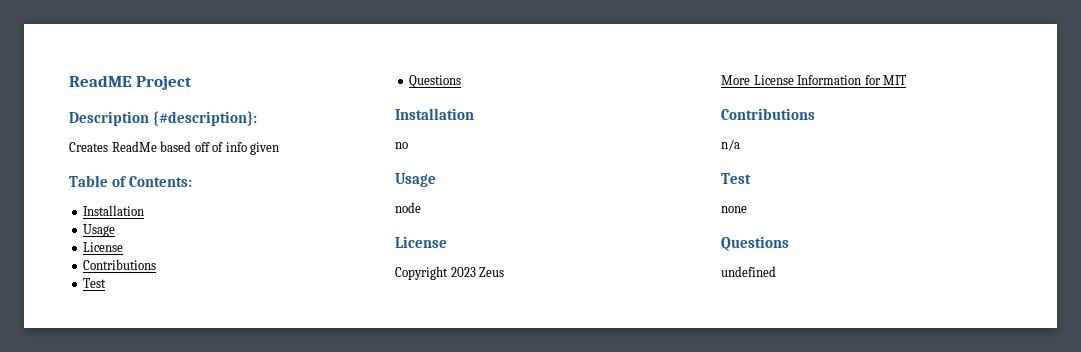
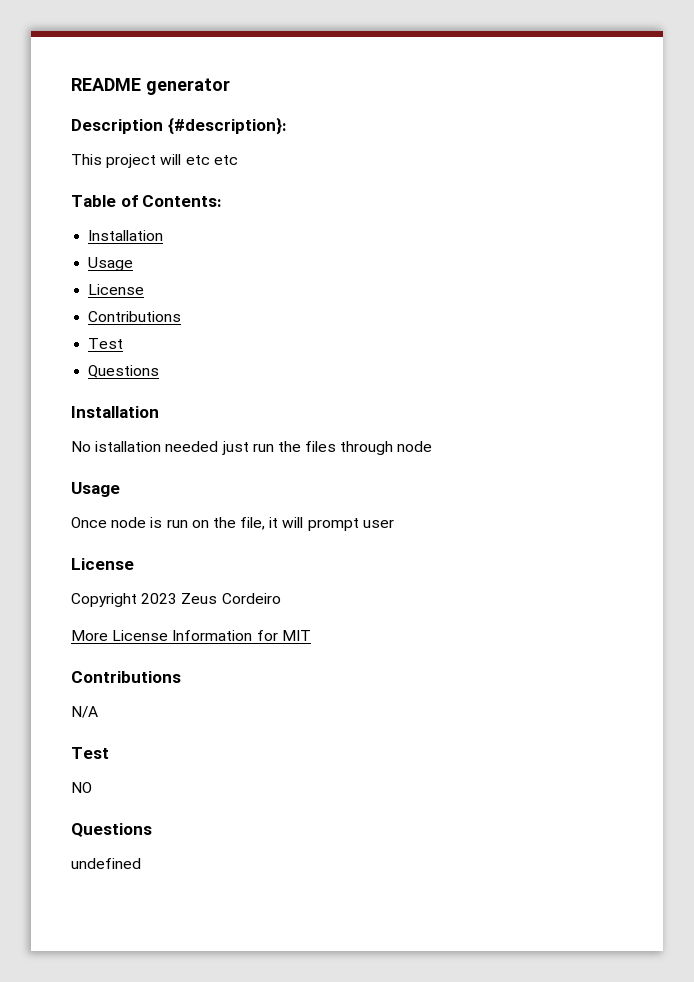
- ReadME Project
+ README generator
- Creates ReadMe based off of info given
+ This project will etc etc
- no
+ No istallation needed just run the files through node
  Usage
- node
+ Once node is run on the file, it will prompt user
- Copyright 2023 Zeus
+ Copyright 2023 Zeus Cordeiro
- n/a
+ N/A
  Test
- none
+ NO

